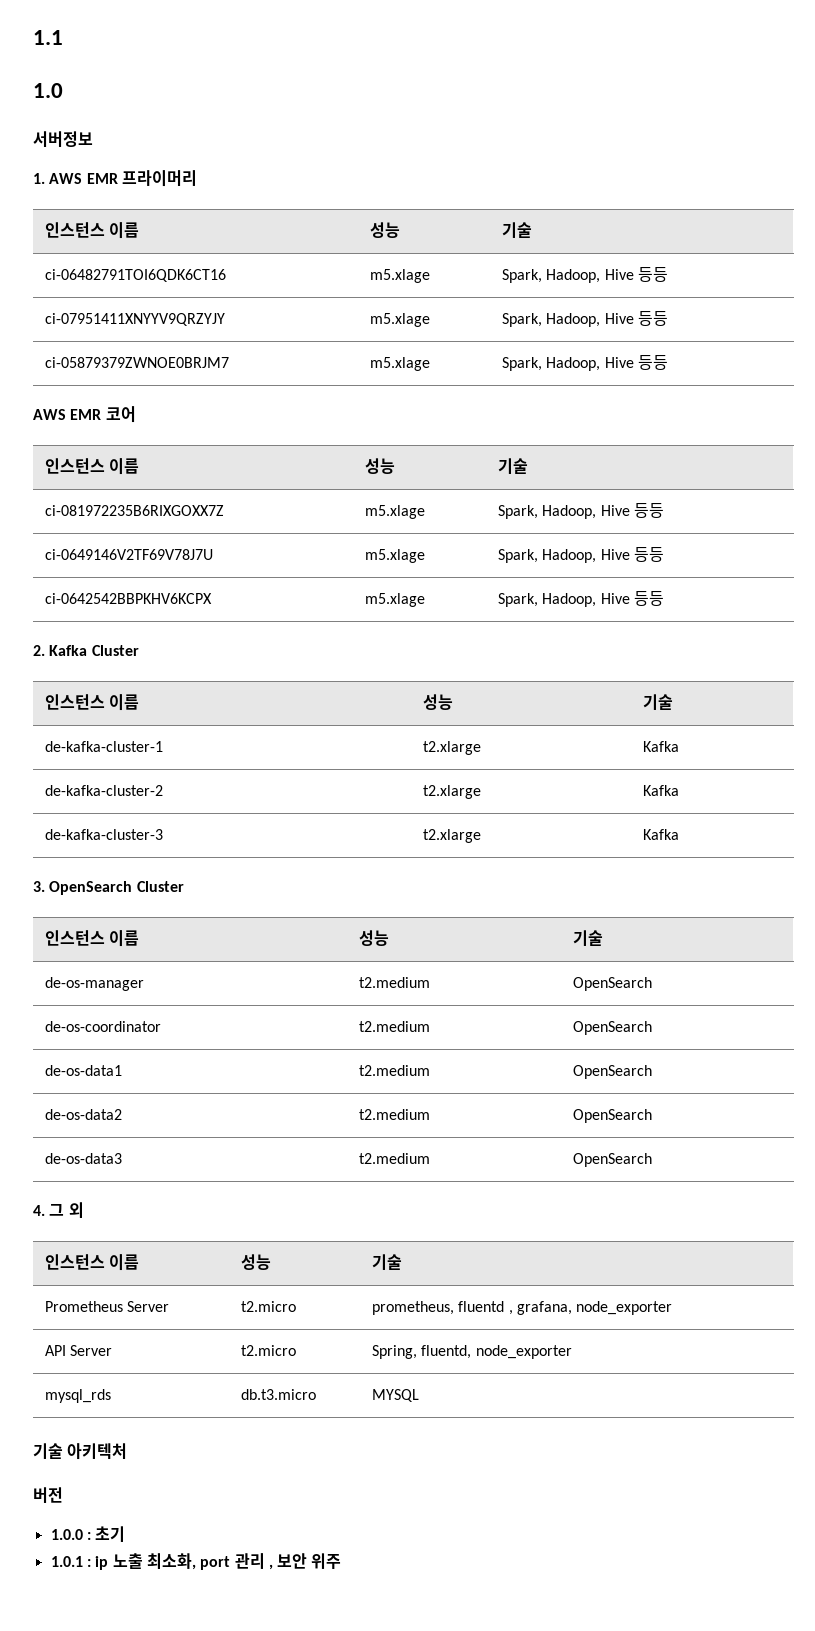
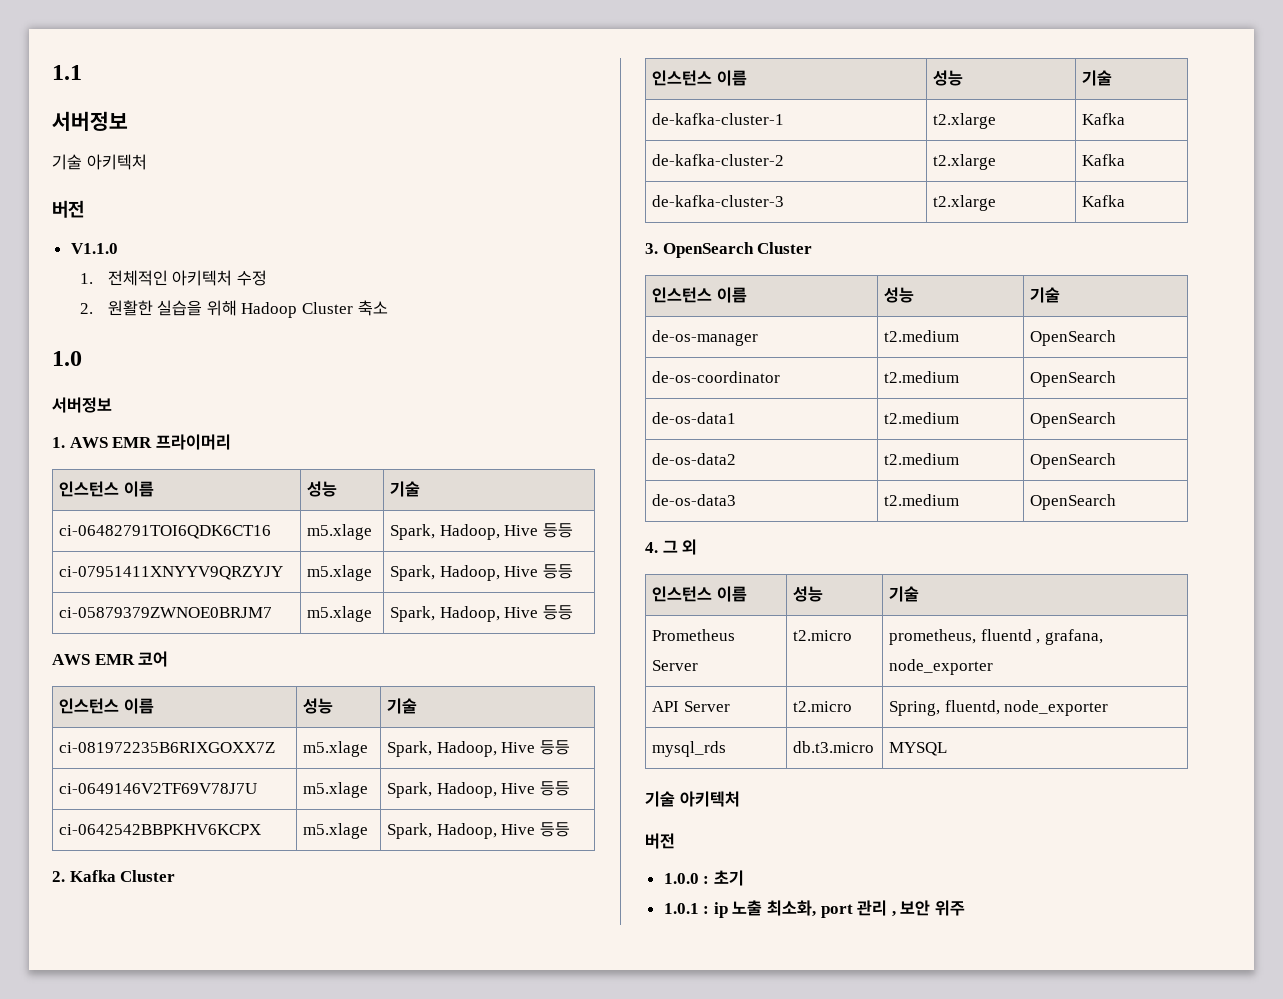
  1.1
+ 서버정보
+ 기술 아키텍처
+ 버전
+ V1.1.0
+ 1. 전체적인 아키텍처 수정
+ 2. 원활한 실습을 위해 Hadoop Cluster 축소

